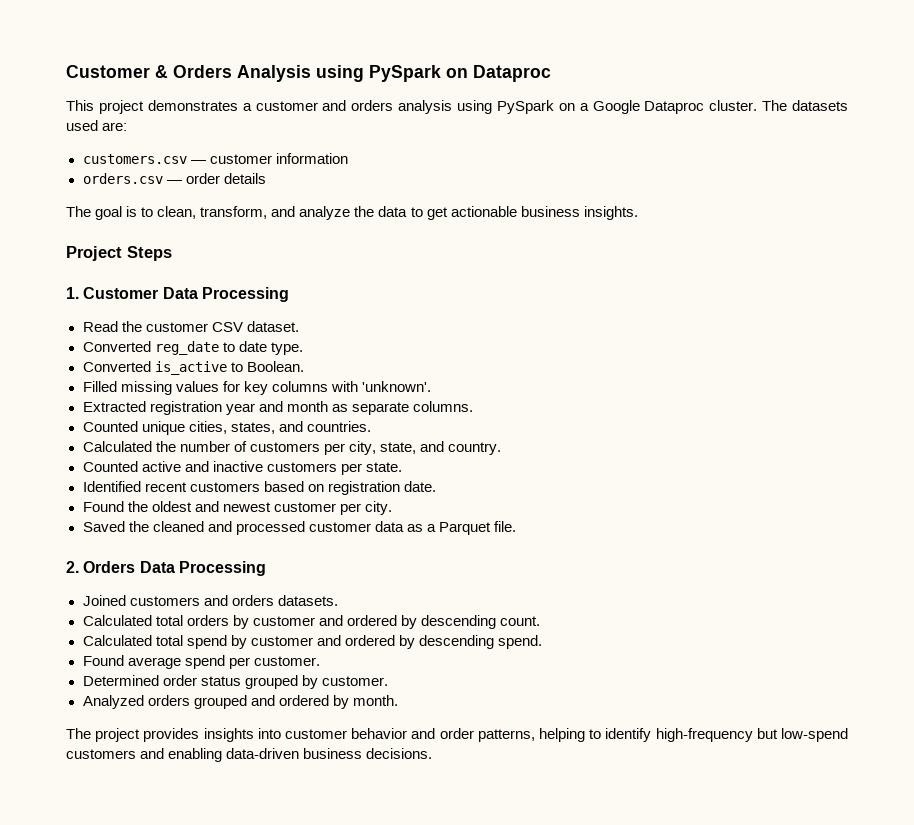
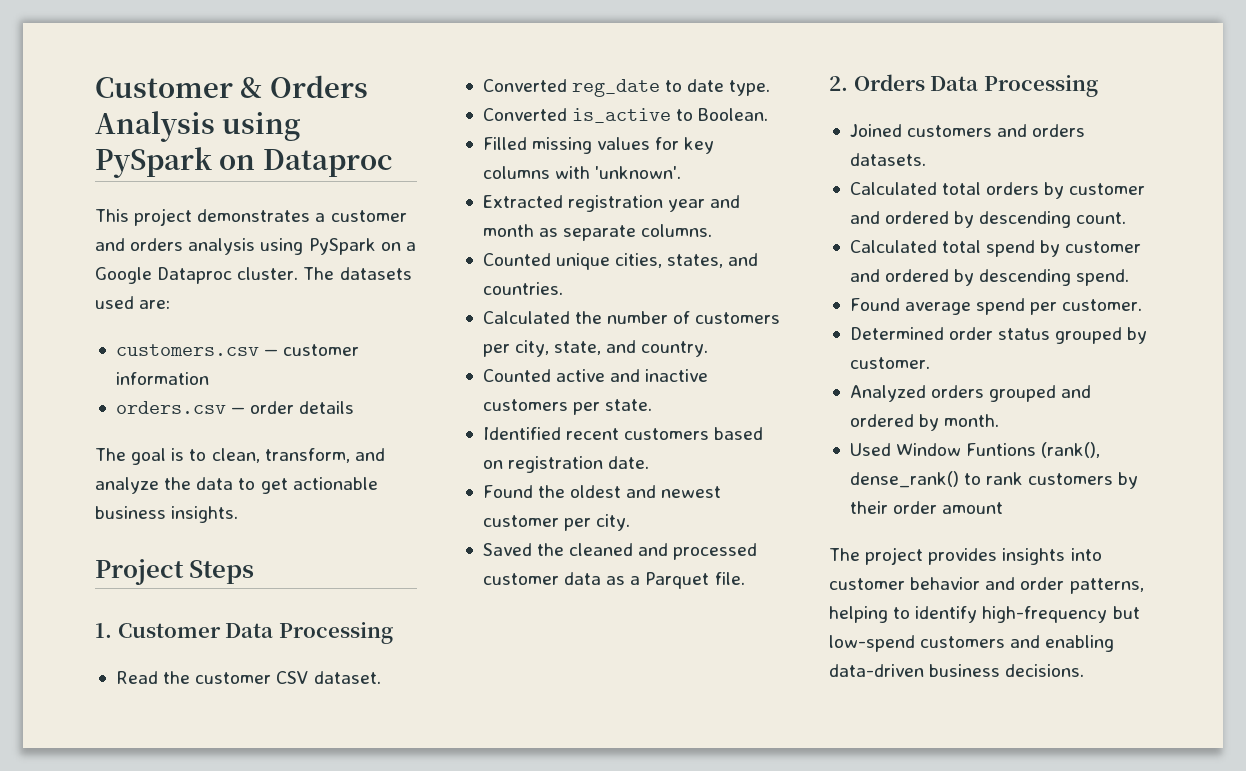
+ Used Window Funtions (rank(), dense_rank() to rank customers by their order amount

